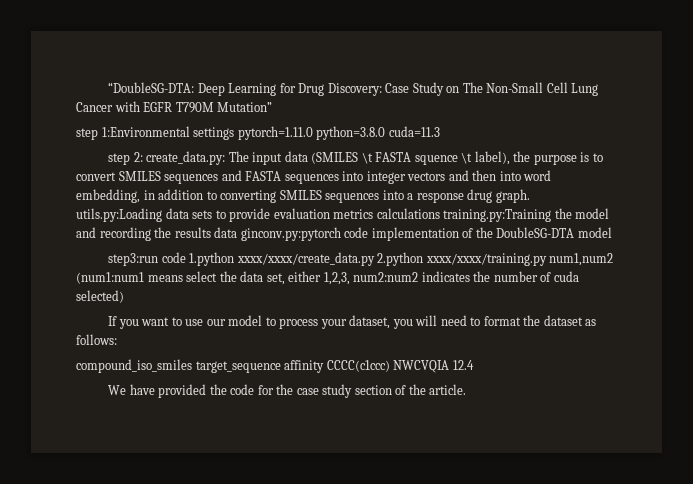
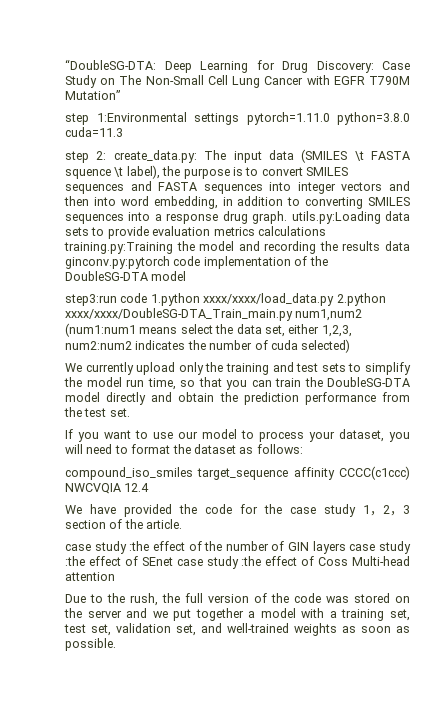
- step3:run code 1.python xxxx/xxxx/create_data.py 2.python xxxx/xxxx/training.py num1,num2 (num1:num1 means select the data set, either 1,2,3, num2:num2 indicates the number of cuda selected)
+ step3:run code 1.python xxxx/xxxx/load_data.py 2.python xxxx/xxxx/DoubleSG-DTA_Train_main.py num1,num2 (num1:num1 means select the data set, either 1,2,3, num2:num2 indicates the number of cuda selected)
+ We currently upload only the training and test sets to simplify the model run time, so that you can train the DoubleSG-DTA model directly and obtain the prediction performance from the test set.
- We have provided the code for the case study section of the article.
+ We have provided the code for the case study 1，2，3 section of the article.
+ case study :the effect of the number of GIN layers case study :the effect of SEnet case study :the effect of Coss Multi-head attention
+ Due to the rush, the full version of the code was stored on the server and we put together a model with a training set, test set, validation set, and well-trained weights as soon as possible.

